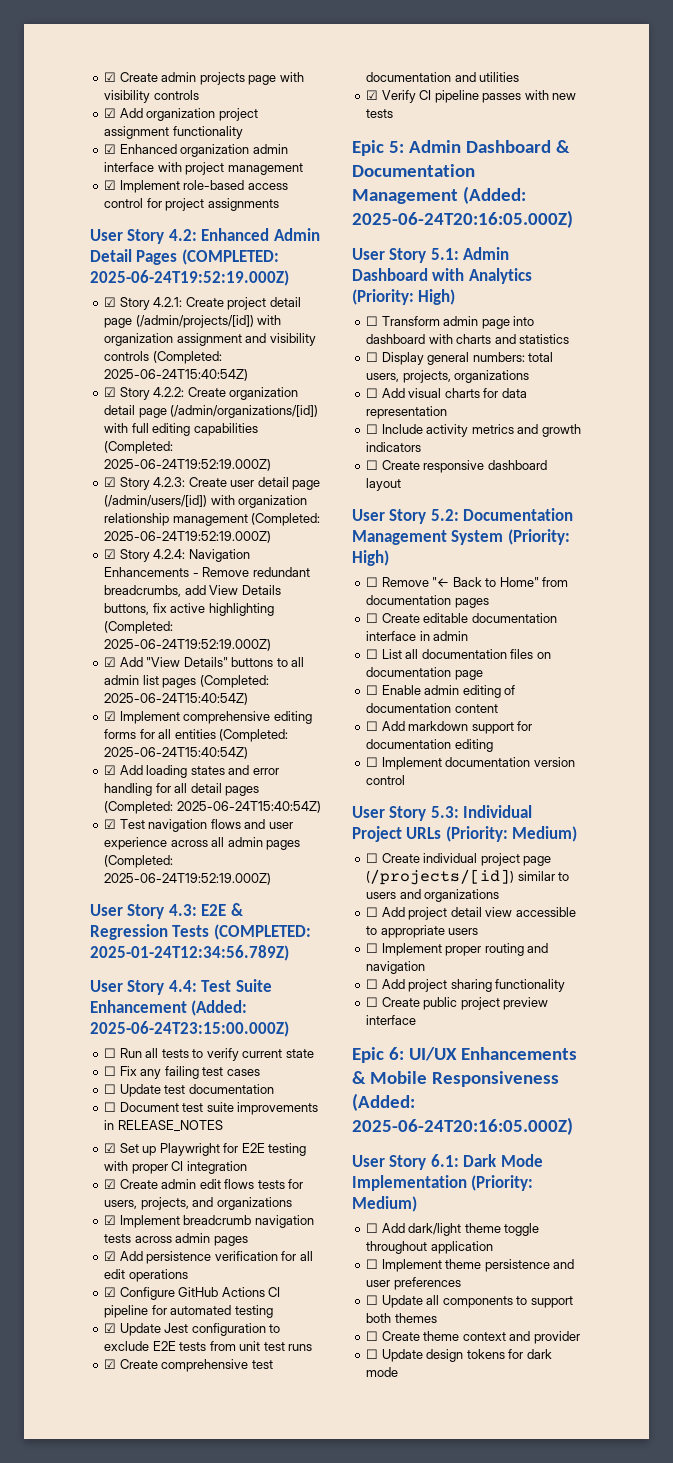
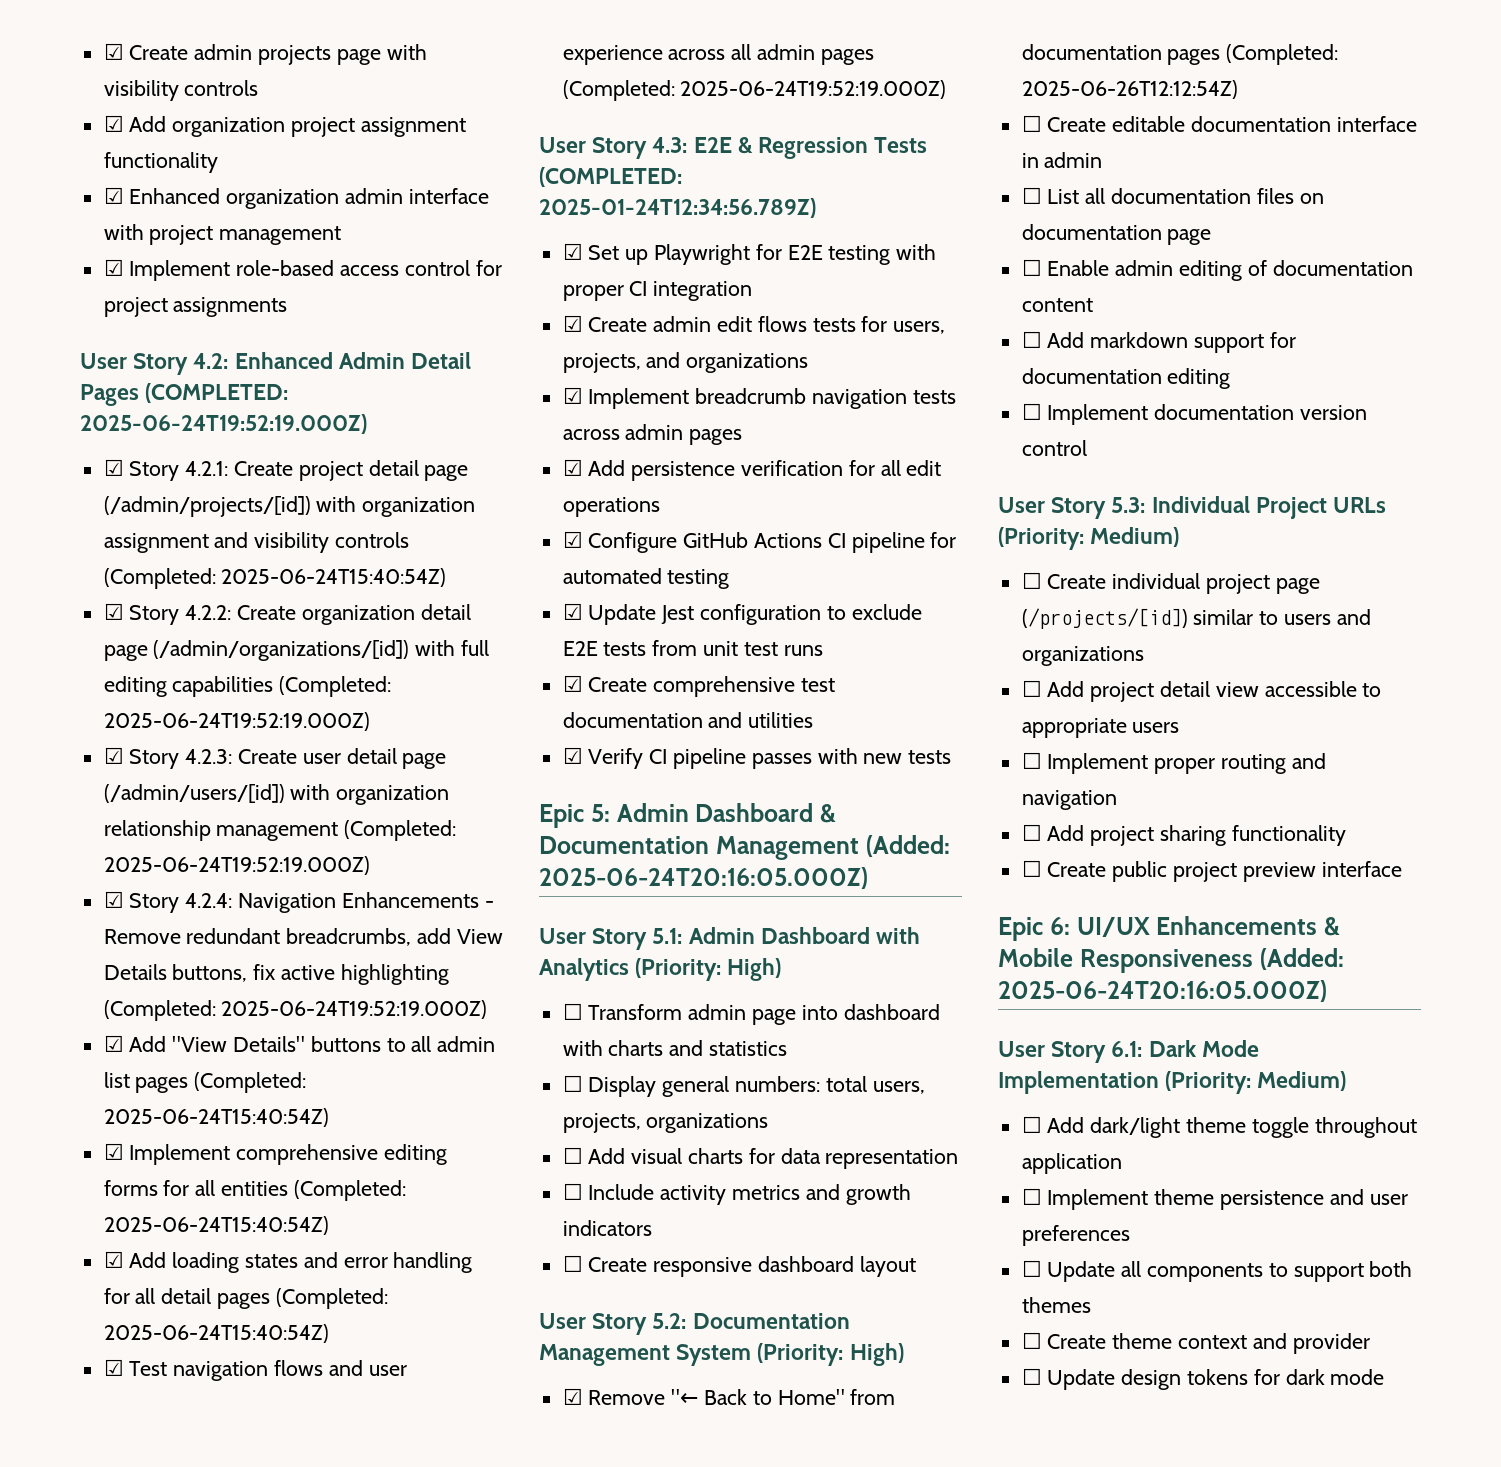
- User Story 4.4: Test Suite Enhancement (Added: 2025-06-24T23:15:00.000Z)
- ☐ Run all tests to verify current state
- ☐ Fix any failing test cases
- ☐ Update test documentation
- ☐ Document test suite improvements in RELEASE_NOTES
- ☐ Remove "← Back to Home" from documentation pages
+ ☑ Remove "← Back to Home" from documentation pages (Completed: 2025-06-26T12:12:54Z)

